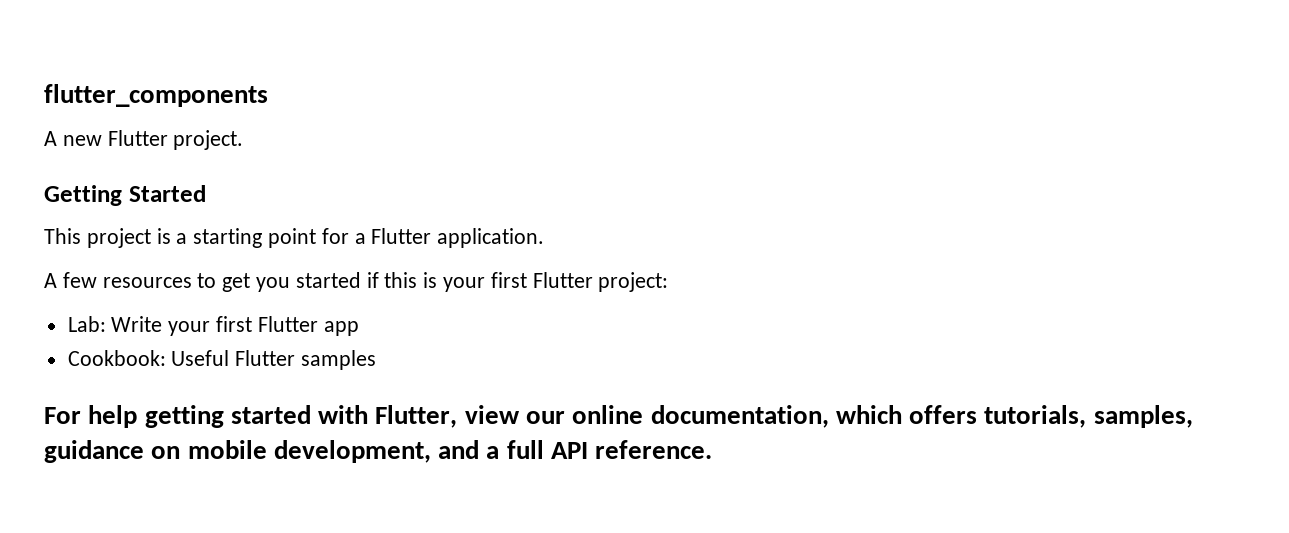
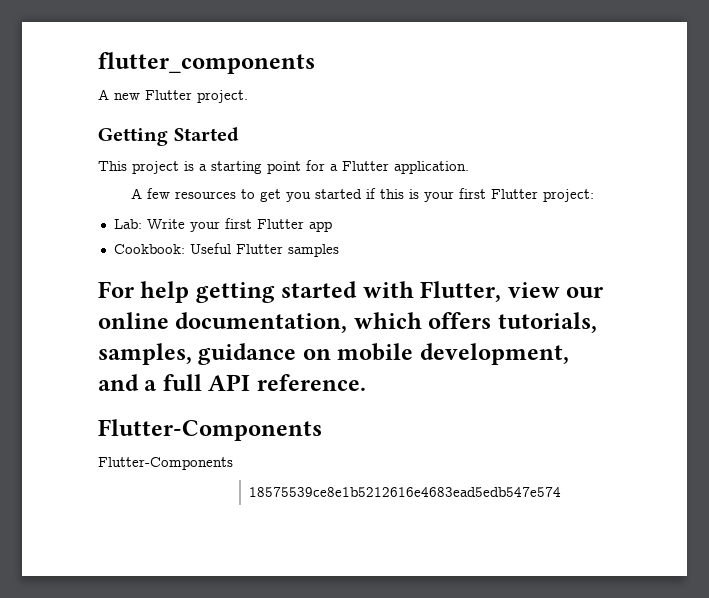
  For help getting started with Flutter, view our online documentation, which offers tutorials, samples, guidance on mobile development, and a full API reference.
+ Flutter-Components
+ Flutter-Components
+ 18575539ce8e1b5212616e4683ead5edb547e574

